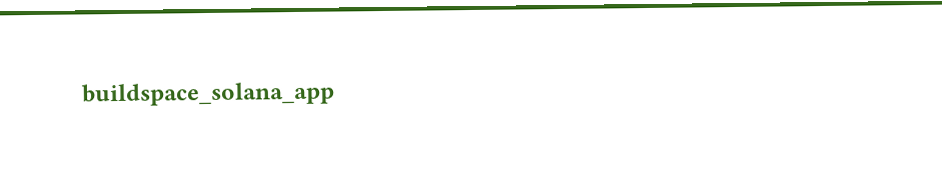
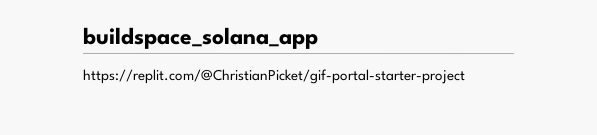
+ https://replit.com/@ChristianPicket/gif-portal-starter-project

